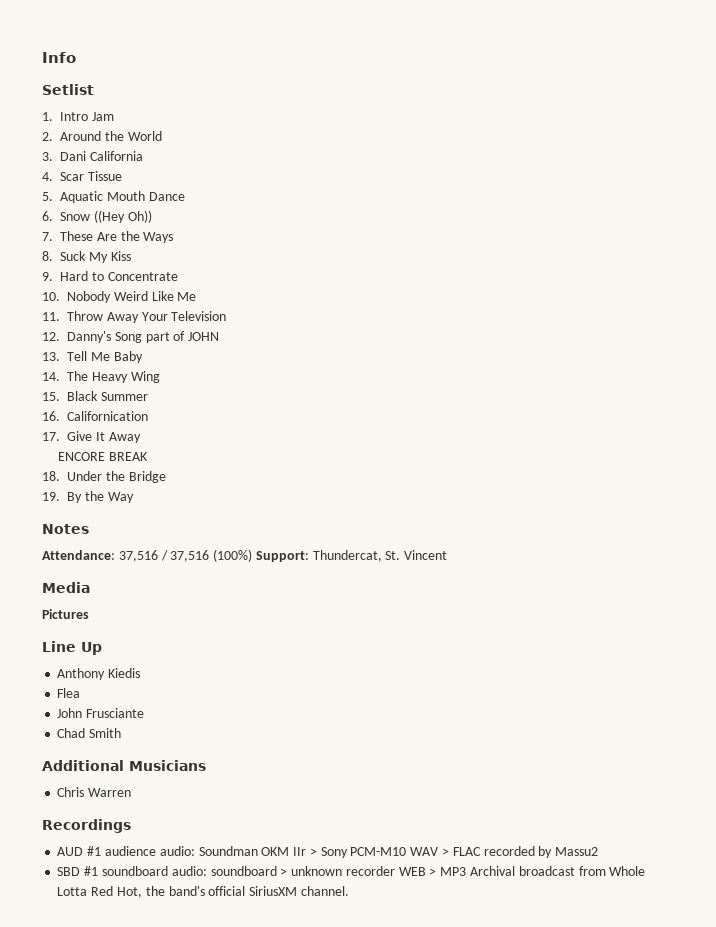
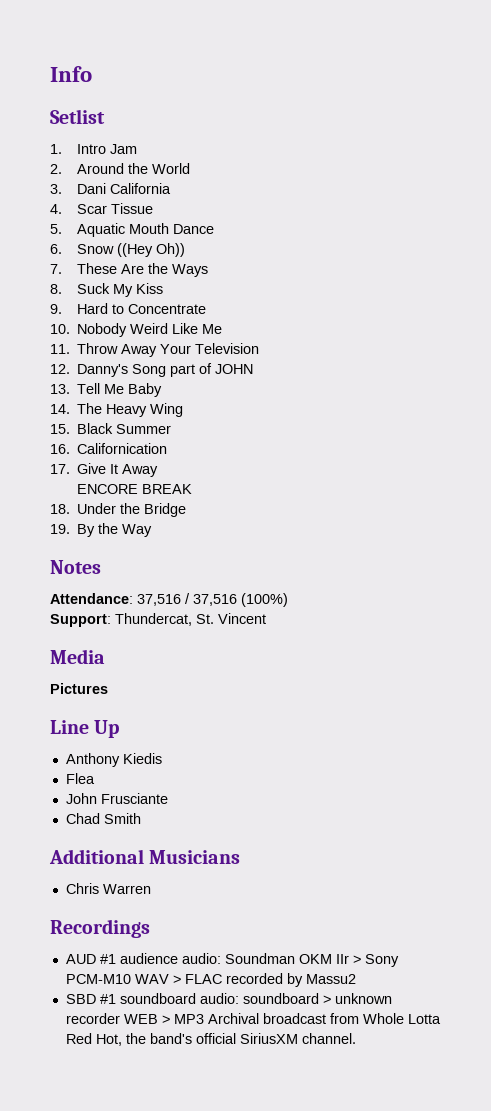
- Attendance: 37,516 / 37,516 (100%) Support: Thundercat, St. Vincent
+ Attendance: 37,516 / 37,516 (100%)
+ Support: Thundercat, St. Vincent

